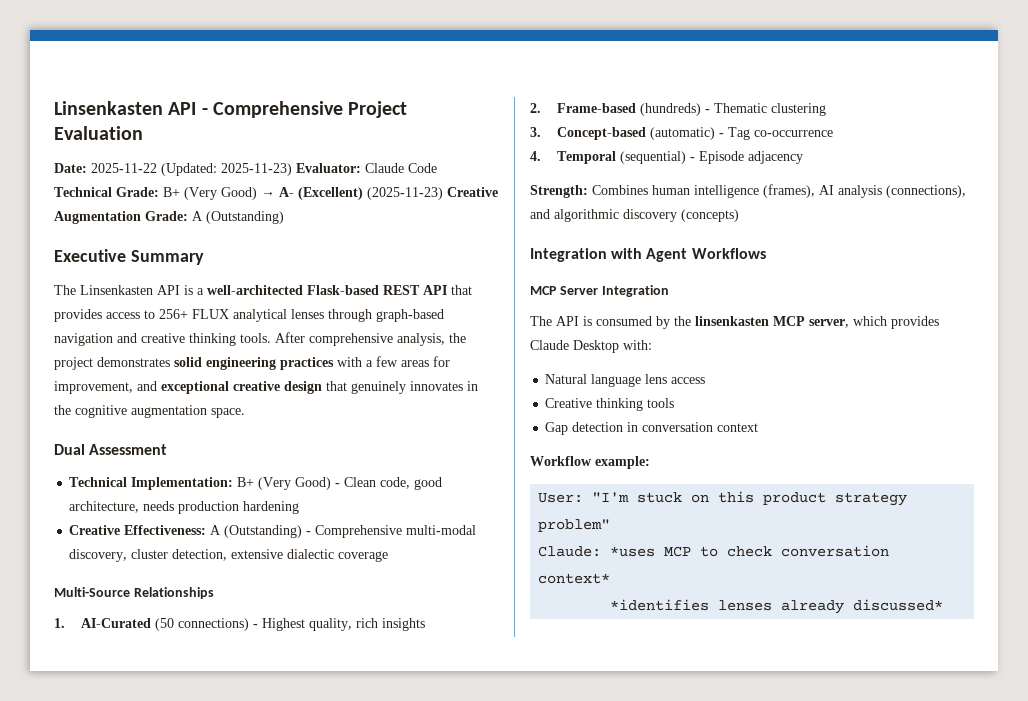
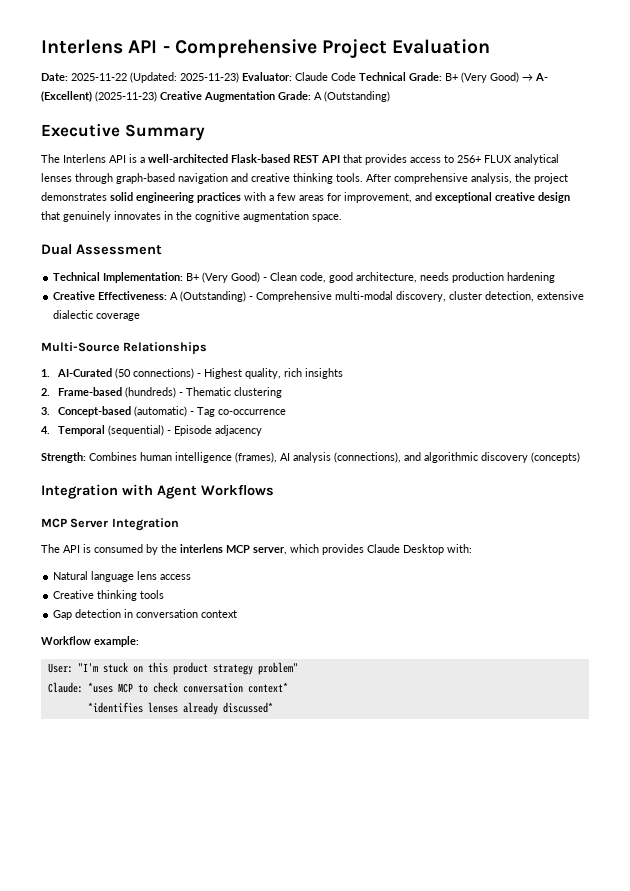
- Linsenkasten API - Comprehensive Project Evaluation
+ Interlens API - Comprehensive Project Evaluation
- The Linsenkasten API is a well-architected Flask-based REST API that provides access to 256+ FLUX analytical lenses through graph-based navigation and creative thinking tools.
+ The Interlens API is a well-architected Flask-based REST API that provides access to 256+ FLUX analytical lenses through graph-based navigation and creative thinking tools.
- The API is consumed by the linsenkasten MCP server, which provides Claude Desktop with:
+ The API is consumed by the interlens MCP server, which provides Claude Desktop with:

